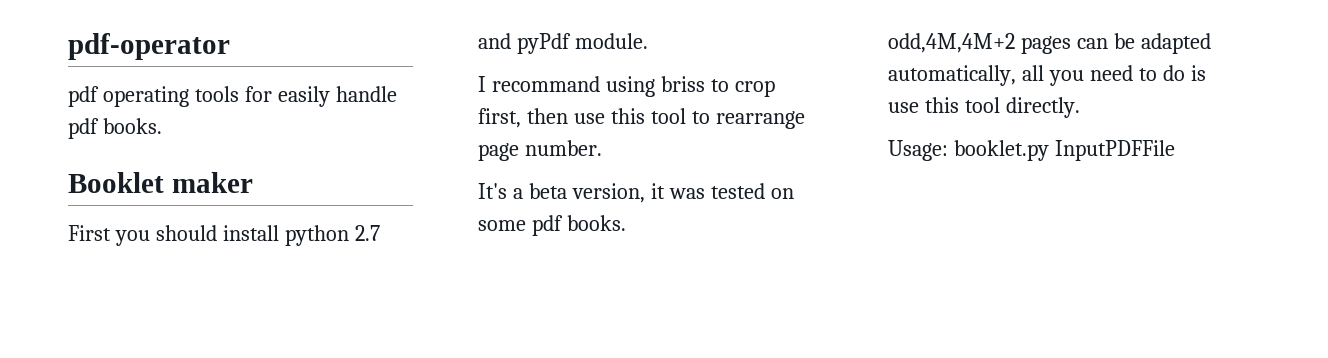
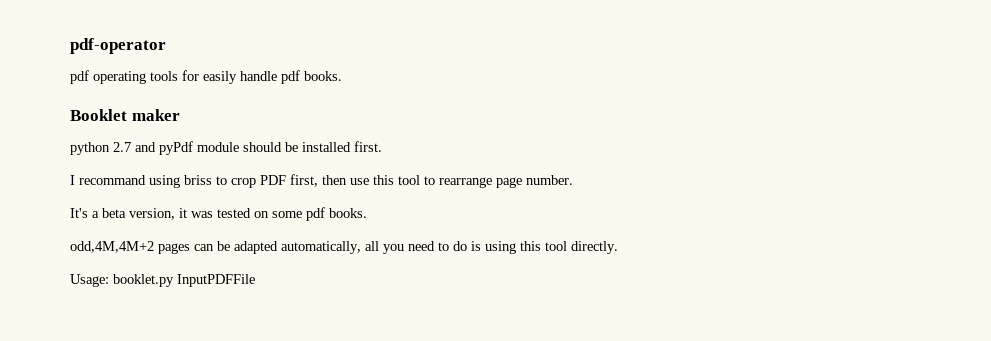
- First you should install python 2.7 and pyPdf module.
+ python 2.7 and pyPdf module should be installed first.
- I recommand using briss to crop first, then use this tool to rearrange page number.
+ I recommand using briss to crop PDF first, then use this tool to rearrange page number.
- odd,4M,4M+2 pages can be adapted automatically, all you need to do is use this tool directly.
+ odd,4M,4M+2 pages can be adapted automatically, all you need to do is using this tool directly.

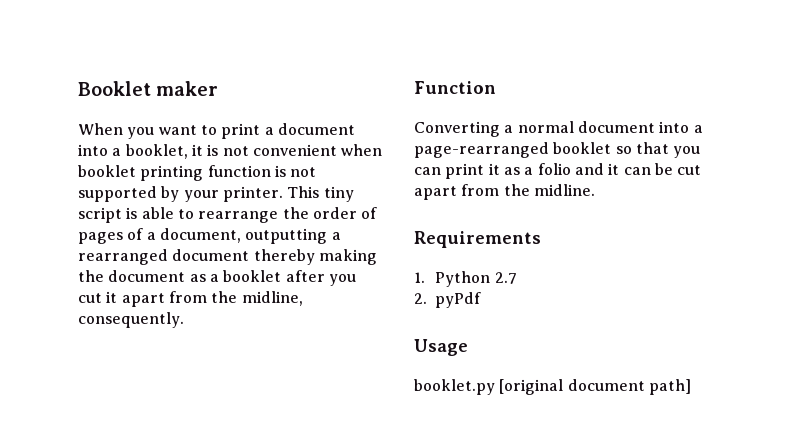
- pdf-operator
- pdf operating tools for easily handle pdf books.
  Booklet maker
- python 2.7 and pyPdf module should be installed first.
- I recommand using briss to crop PDF first, then use this tool to rearrange page number.
- It's a beta version, it was tested on some pdf books.
- odd,4M,4M+2 pages can be adapted automatically, all you need to do is using this tool directly.
- Usage: booklet.py InputPDFFile
+ When you want to print a document into a booklet, it is not convenient when booklet printing function is not supported by your printer. This tiny script is able to rearrange the order of pages of a document, outputting a rearranged document thereby making the document as a booklet after you cut it apart from the midline, consequently.
+ Function
+ Converting a normal document into a page-rearranged booklet so that you can print it as a folio and it can be cut apart from the midline.
+ Requirements
+ 1. Python 2.7
+ 2. pyPdf
+ Usage
+ booklet.py [original document path]

